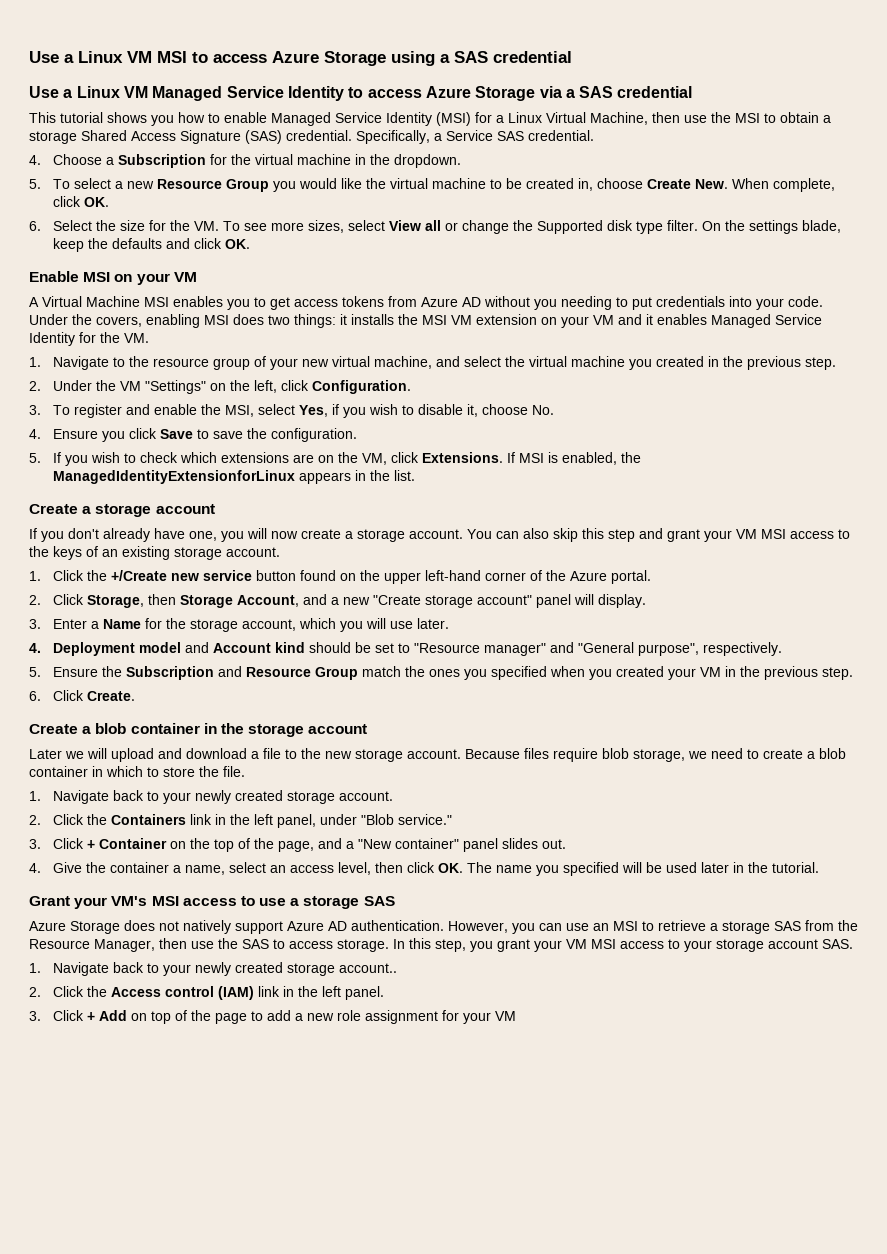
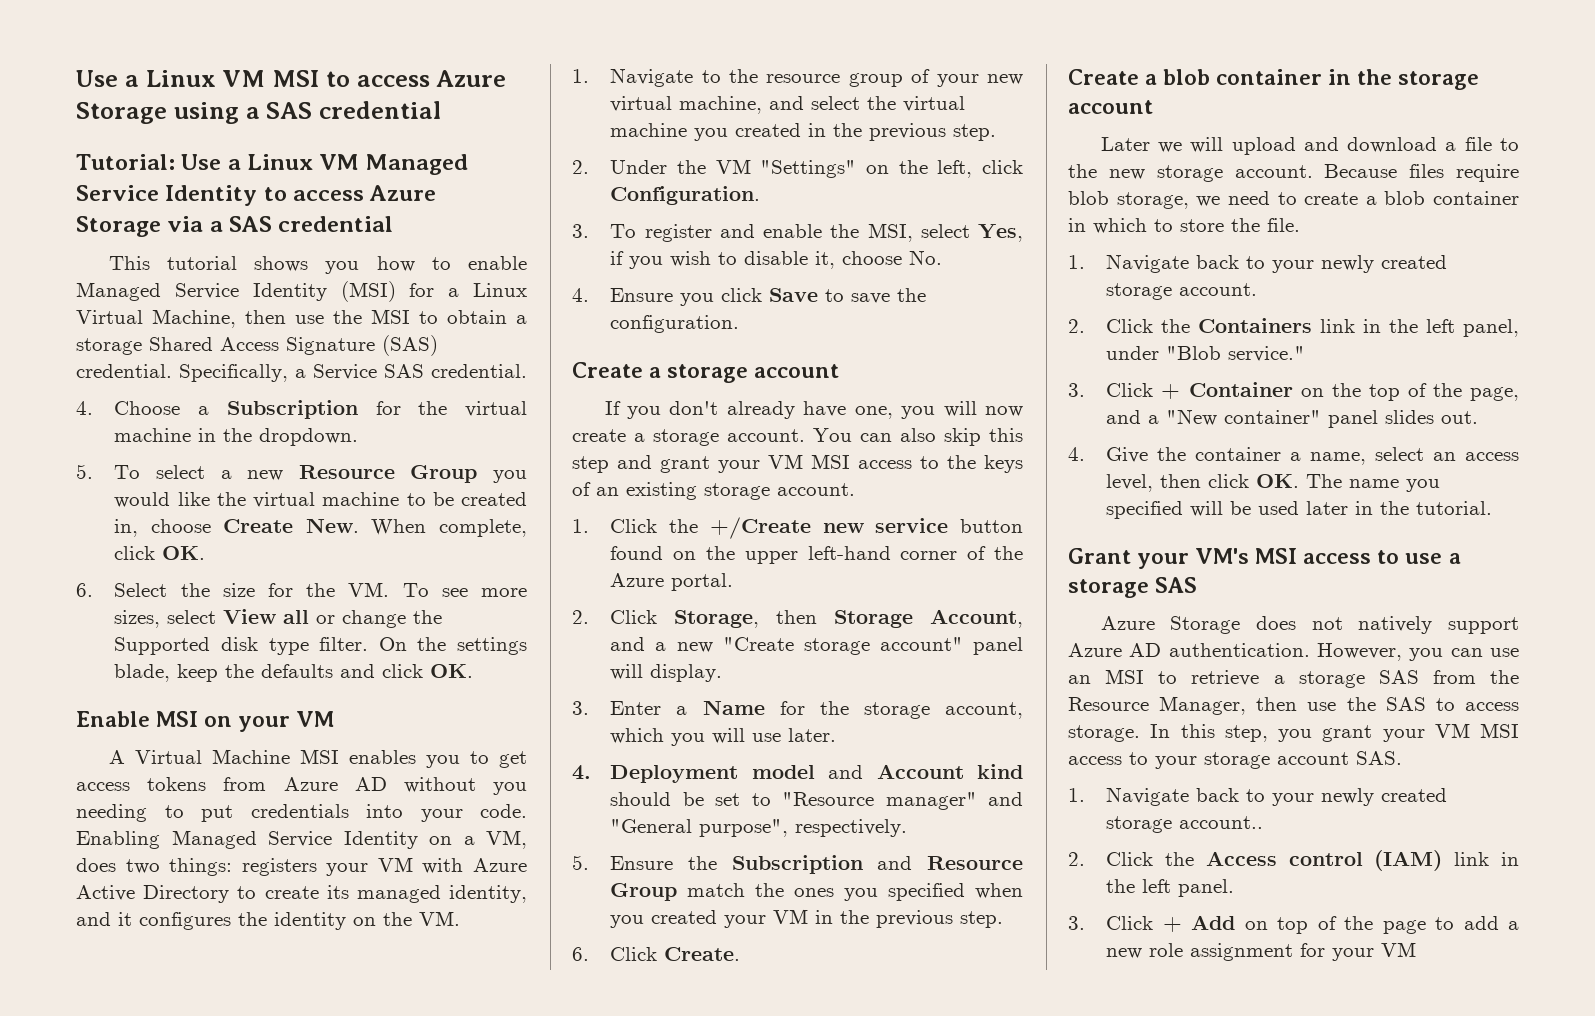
- Use a Linux VM Managed Service Identity to access Azure Storage via a SAS credential
+ Tutorial: Use a Linux VM Managed Service Identity to access Azure Storage via a SAS credential
- Under the covers, enabling MSI does two things: it installs the MSI VM extension on your VM and it enables Managed Service Identity for the VM.
+ Enabling Managed Service Identity on a VM, does two things: registers your VM with Azure Active Directory to create its managed identity, and it configures the identity on the VM.
- 5. If you wish to check which extensions are on the VM, click Extensions. If MSI is enabled, the ManagedIdentityExtensionforLinux appears in the list.

